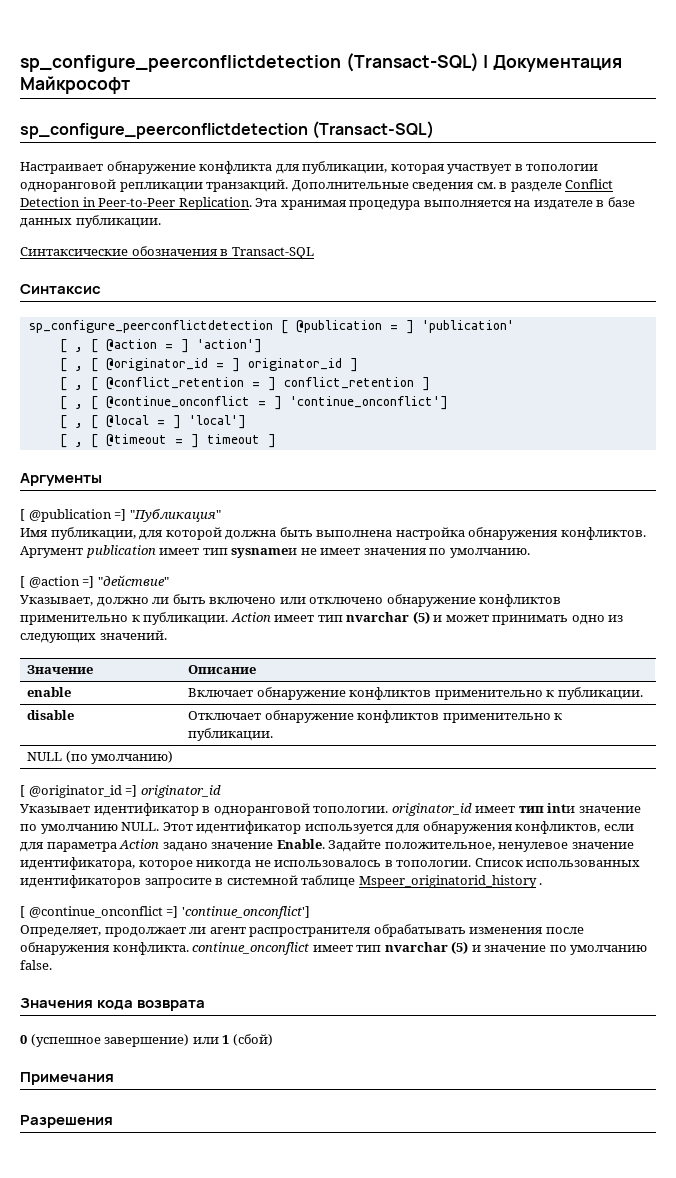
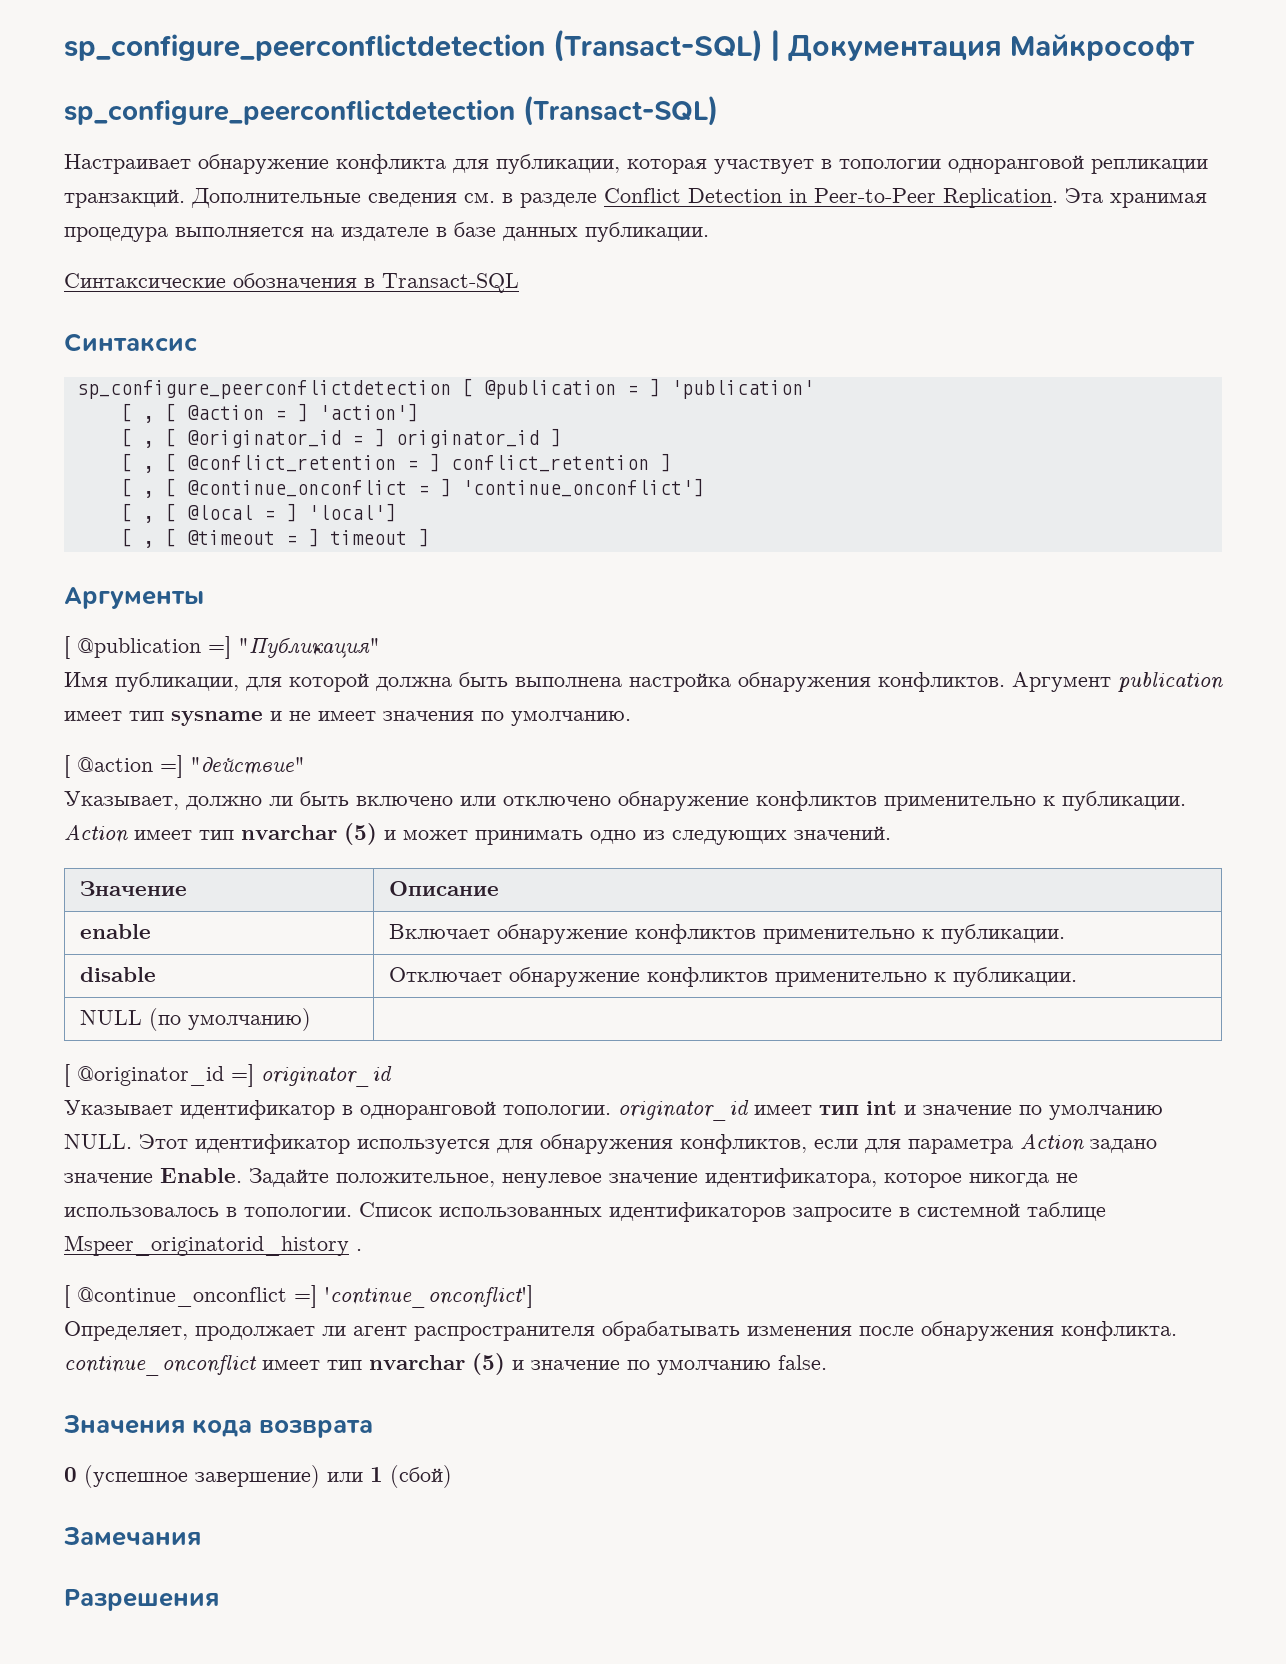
- Аргумент publication имеет тип sysnameи не имеет значения по умолчанию.
+ Аргумент publication имеет тип sysname и не имеет значения по умолчанию.
- Указывает идентификатор в одноранговой топологии. originator_id имеет тип intи значение по умолчанию NULL.
+ Указывает идентификатор в одноранговой топологии. originator_id имеет тип int и значение по умолчанию NULL.
- Примечания
+ Замечания

